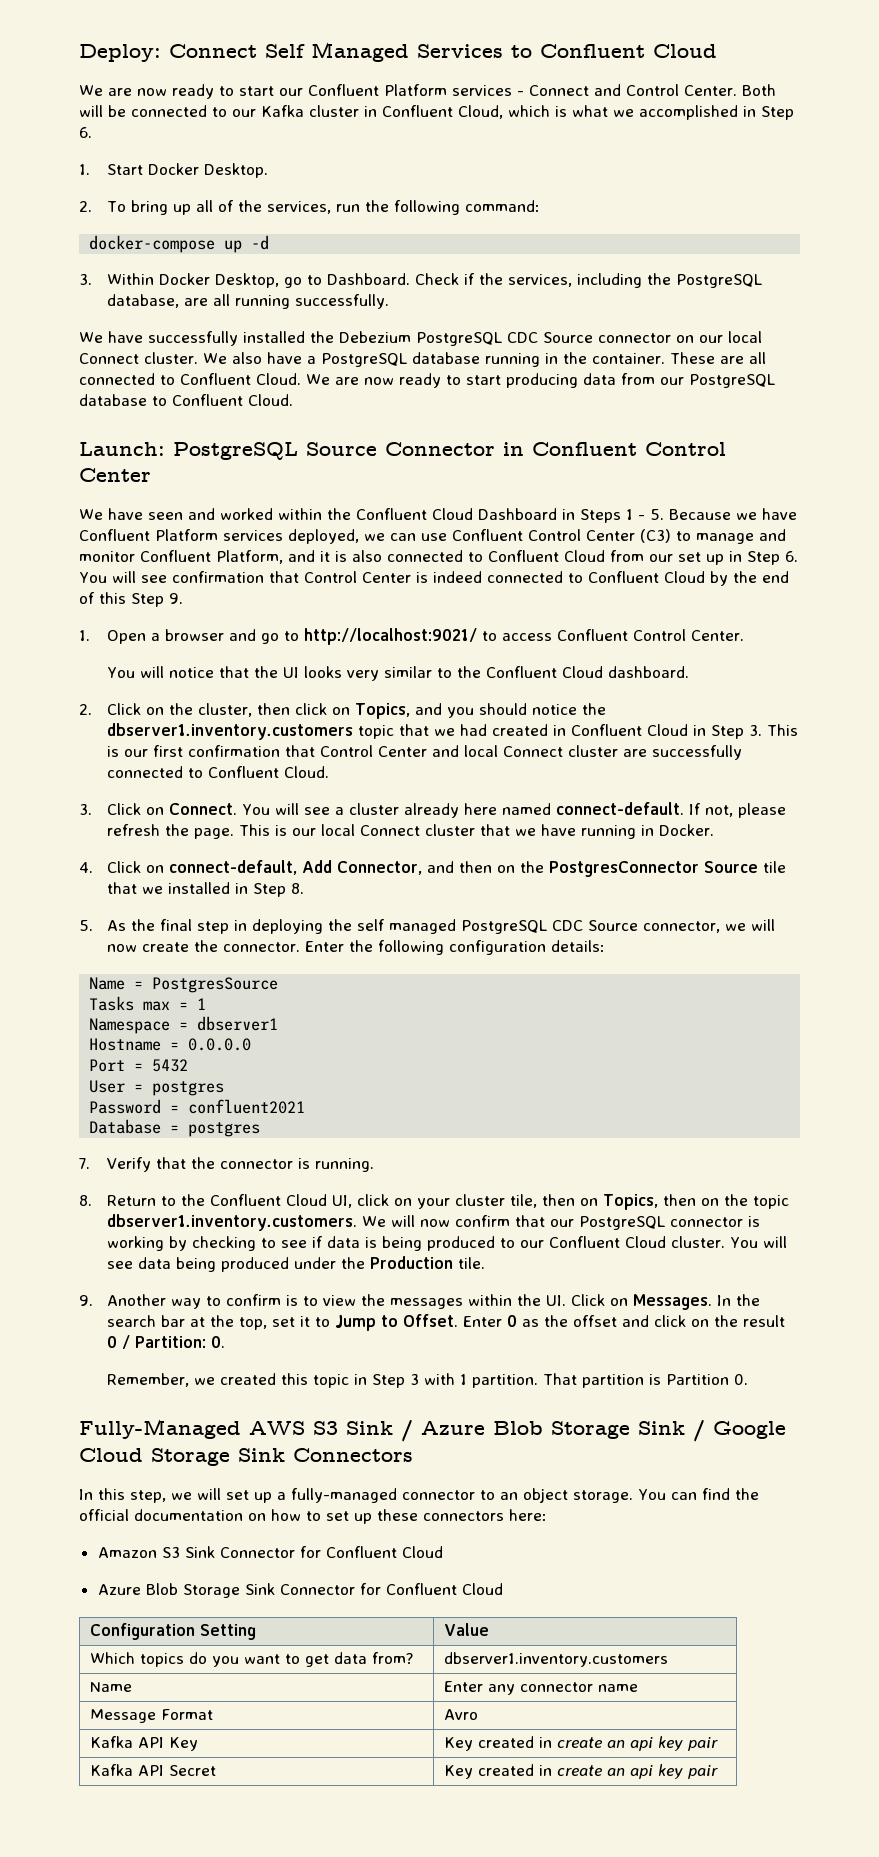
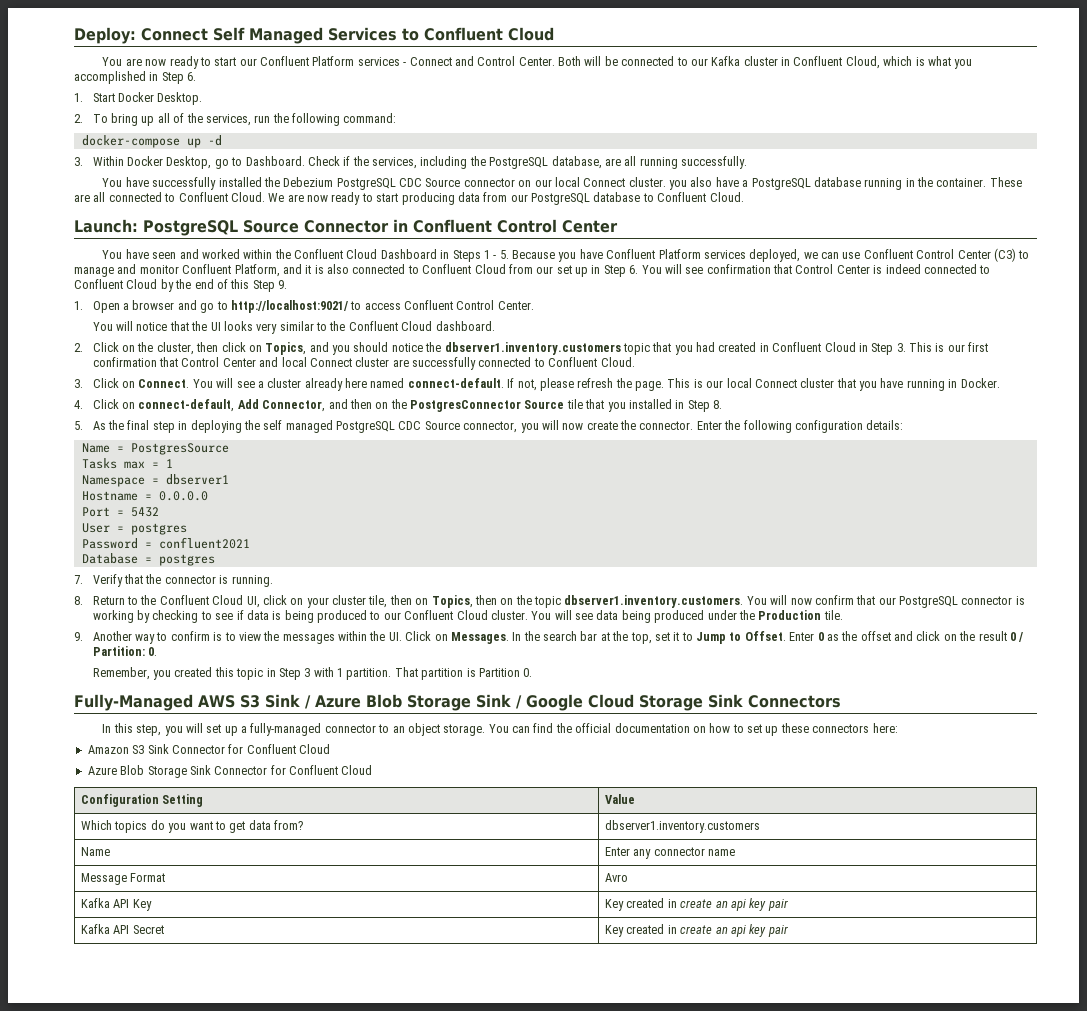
- We are now ready to start our Confluent Platform services - Connect and Control Center.
+ You are now ready to start our Confluent Platform services - Connect and Control Center.
- Both will be connected to our Kafka cluster in Confluent Cloud, which is what we accomplished in Step 6.
+ Both will be connected to our Kafka cluster in Confluent Cloud, which is what you accomplished in Step 6.
- We have successfully installed the Debezium PostgreSQL CDC Source connector on our local Connect cluster. We also have a PostgreSQL database running in the container.
+ You have successfully installed the Debezium PostgreSQL CDC Source connector on our local Connect cluster. you also have a PostgreSQL database running in the container.
- We have seen and worked within the Confluent Cloud Dashboard in Steps 1 - 5. Because we have Confluent Platform services deployed, we can use Confluent Control Center (C3) to manage and monitor Confluent Platform, and it is also connected to Confluent Cloud from our set up in Step 6. You will see confirmation that Control Center is indeed connected to Confluent Cloud by the end of this Step 9.
+ You have seen and worked within the Confluent Cloud Dashboard in Steps 1 - 5. Because you have Confluent Platform services deployed, we can use Confluent Control Center (C3) to manage and monitor Confluent Platform, and it is also connected to Confluent Cloud from our set up in Step 6. You will see confirmation that Control Center is indeed connected to Confluent Cloud by the end of this Step 9.
- 2. Click on the cluster, then click on Topics, and you should notice the dbserver1.inventory.customers topic that we had created in Confluent Cloud in Step 3. This is our first confirmation that Control Center and local Connect cluster are successfully connected to Confluent Cloud.
+ 2. Click on the cluster, then click on Topics, and you should notice the dbserver1.inventory.customers topic that you had created in Confluent Cloud in Step 3. This is our first confirmation that Control Center and local Connect cluster are successfully connected to Confluent Cloud.
- This is our local Connect cluster that we have running in Docker.
+ This is our local Connect cluster that you have running in Docker.
- 4. Click on connect-default, Add Connector, and then on the PostgresConnector Source tile that we installed in Step 8.
+ 4. Click on connect-default, Add Connector, and then on the PostgresConnector Source tile that you installed in Step 8.
- 5. As the final step in deploying the self managed PostgreSQL CDC Source connector, we will now create the connector.
+ 5. As the final step in deploying the self managed PostgreSQL CDC Source connector, you will now create the connector.
- 8. Return to the Confluent Cloud UI, click on your cluster tile, then on Topics, then on the topic dbserver1.inventory.customers. We will now confirm that our PostgreSQL connector is working by checking to see if data is being produced to our Confluent Cloud cluster.
+ 8. Return to the Confluent Cloud UI, click on your cluster tile, then on Topics, then on the topic dbserver1.inventory.customers. You will now confirm that our PostgreSQL connector is working by checking to see if data is being produced to our Confluent Cloud cluster.
- Remember, we created this topic in Step 3 with 1 partition.
+ Remember, you created this topic in Step 3 with 1 partition.
- In this step, we will set up a fully-managed connector to an object storage.
+ In this step, you will set up a fully-managed connector to an object storage.

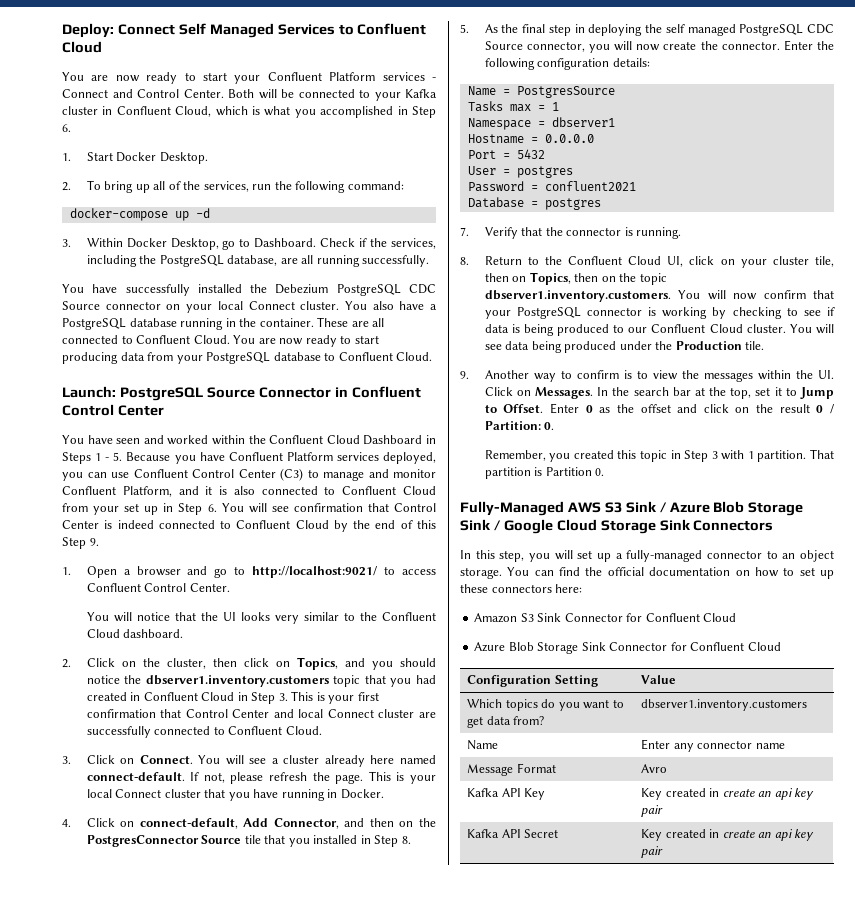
- You are now ready to start our Confluent Platform services - Connect and Control Center.
+ You are now ready to start your Confluent Platform services - Connect and Control Center.
- Both will be connected to our Kafka cluster in Confluent Cloud, which is what you accomplished in Step 6.
+ Both will be connected to your Kafka cluster in Confluent Cloud, which is what you accomplished in Step 6.
- You have successfully installed the Debezium PostgreSQL CDC Source connector on our local Connect cluster. you also have a PostgreSQL database running in the container.
+ You have successfully installed the Debezium PostgreSQL CDC Source connector on your local Connect cluster. You also have a PostgreSQL database running in the container.
- We are now ready to start producing data from our PostgreSQL database to Confluent Cloud.
+ You are now ready to start producing data from your PostgreSQL database to Confluent Cloud.
- You have seen and worked within the Confluent Cloud Dashboard in Steps 1 - 5. Because you have Confluent Platform services deployed, we can use Confluent Control Center (C3) to manage and monitor Confluent Platform, and it is also connected to Confluent Cloud from our set up in Step 6. You will see confirmation that Control Center is indeed connected to Confluent Cloud by the end of this Step 9.
+ You have seen and worked within the Confluent Cloud Dashboard in Steps 1 - 5. Because you have Confluent Platform services deployed, you can use Confluent Control Center (C3) to manage and monitor Confluent Platform, and it is also connected to Confluent Cloud from your set up in Step 6. You will see confirmation that Control Center is indeed connected to Confluent Cloud by the end of this Step 9.
- 2. Click on the cluster, then click on Topics, and you should notice the dbserver1.inventory.customers topic that you had created in Confluent Cloud in Step 3. This is our first confirmation that Control Center and local Connect cluster are successfully connected to Confluent Cloud.
+ 2. Click on the cluster, then click on Topics, and you should notice the dbserver1.inventory.customers topic that you had created in Confluent Cloud in Step 3. This is your first confirmation that Control Center and local Connect cluster are successfully connected to Confluent Cloud.
- This is our local Connect cluster that you have running in Docker.
+ This is your local Connect cluster that you have running in Docker.
- 8. Return to the Confluent Cloud UI, click on your cluster tile, then on Topics, then on the topic dbserver1.inventory.customers. You will now confirm that our PostgreSQL connector is working by checking to see if data is being produced to our Confluent Cloud cluster.
+ 8. Return to the Confluent Cloud UI, click on your cluster tile, then on Topics, then on the topic dbserver1.inventory.customers. You will now confirm that your PostgreSQL connector is working by checking to see if data is being produced to our Confluent Cloud cluster.

